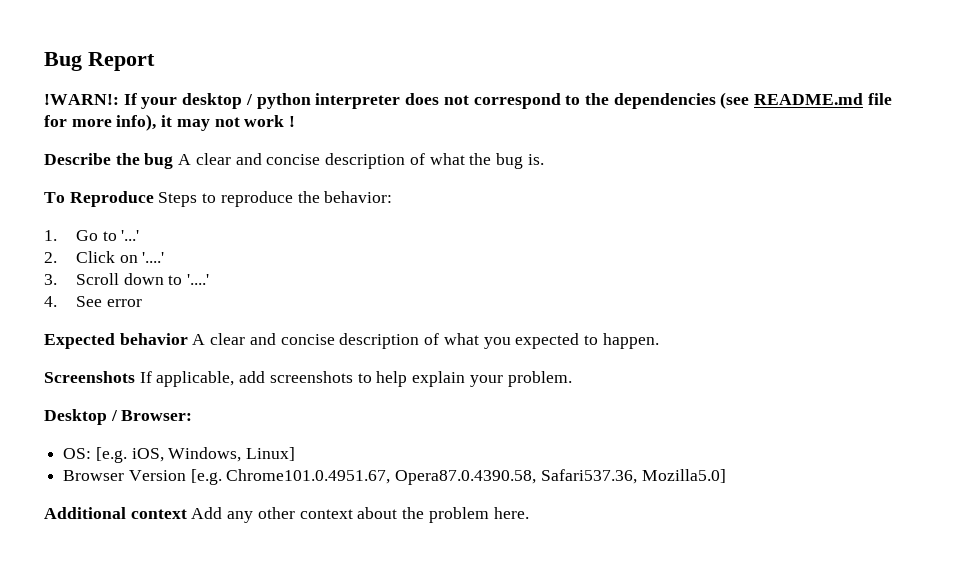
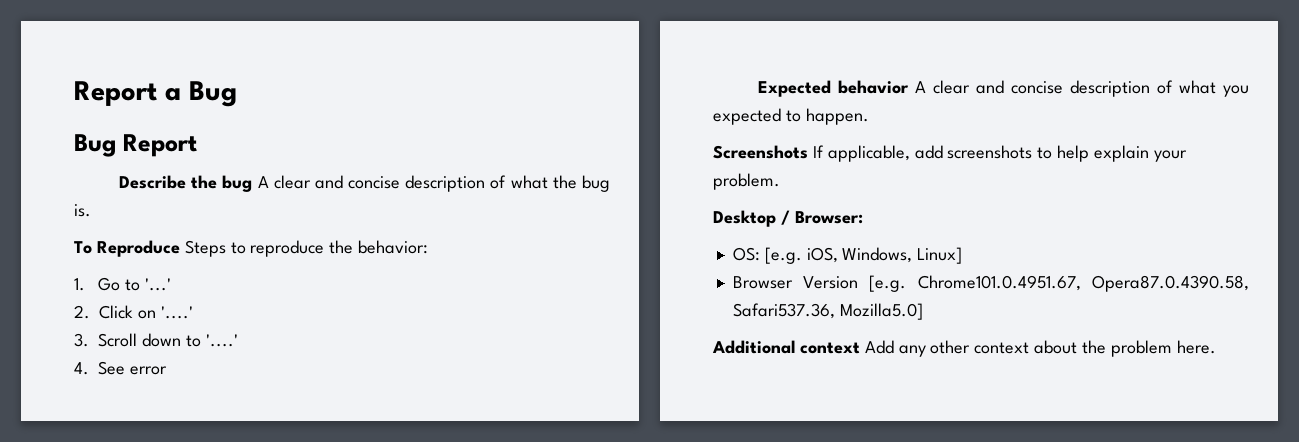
+ Report a Bug
- !WARN!: If your desktop / python interpreter does not correspond to the dependencies (see README.md file for more info), it may not work !

